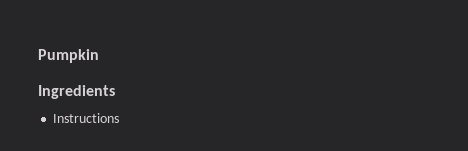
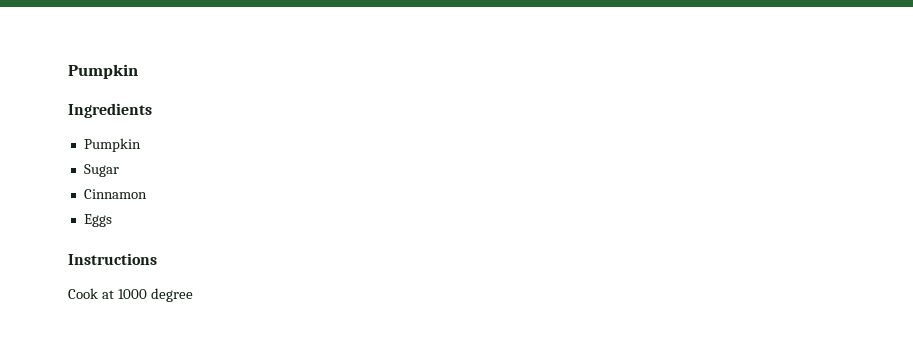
  Ingredients
+ Pumpkin
+ Sugar
+ Cinnamon
+ Eggs
  Instructions
+ Cook at 1000 degree

